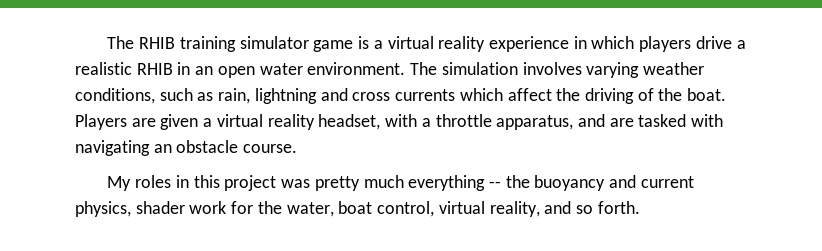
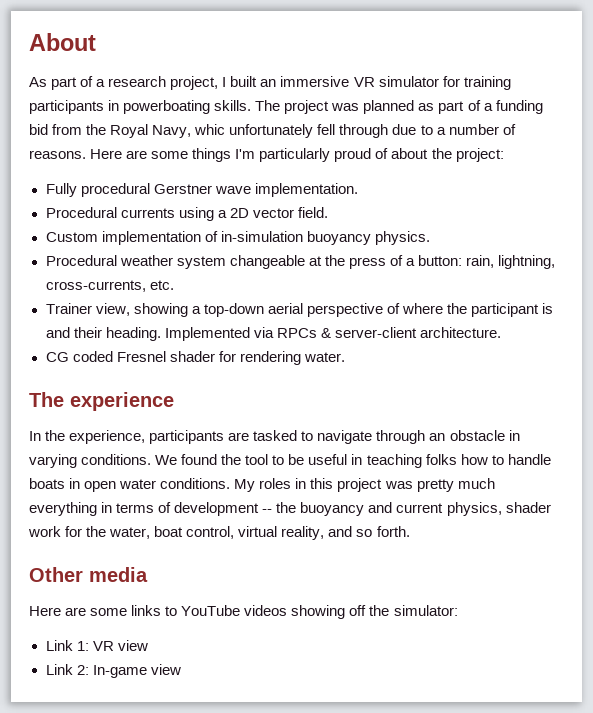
- The RHIB training simulator game is a virtual reality experience in which players drive a realistic RHIB in an open water environment. The simulation involves varying weather conditions, such as rain, lightning and cross currents which affect the driving of the boat. Players are given a virtual reality headset, with a throttle apparatus, and are tasked with navigating an obstacle course.
- My roles in this project was pretty much everything -- the buoyancy and current physics, shader work for the water, boat control, virtual reality, and so forth.
+ About
+ As part of a research project, I built an immersive VR simulator for training participants in powerboating skills. The project was planned as part of a funding bid from the Royal Navy, whic unfortunately fell through due to a number of reasons. Here are some things I'm particularly proud of about the project:
+ Fully procedural Gerstner wave implementation.
+ Procedural currents using a 2D vector field.
+ Custom implementation of in-simulation buoyancy physics.
+ Procedural weather system changeable at the press of a button: rain, lightning, cross-currents, etc.
+ Trainer view, showing a top-down aerial perspective of where the participant is and their heading. Implemented via RPCs & server-client architecture.
+ CG coded Fresnel shader for rendering water.
+ The experience
+ In the experience, participants are tasked to navigate through an obstacle in varying conditions. We found the tool to be useful in teaching folks how to handle boats in open water conditions. My roles in this project was pretty much everything in terms of development -- the buoyancy and current physics, shader work for the water, boat control, virtual reality, and so forth.
+ Other media
+ Here are some links to YouTube videos showing off the simulator:
+ Link 1: VR view
+ Link 2: In-game view

